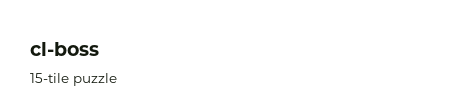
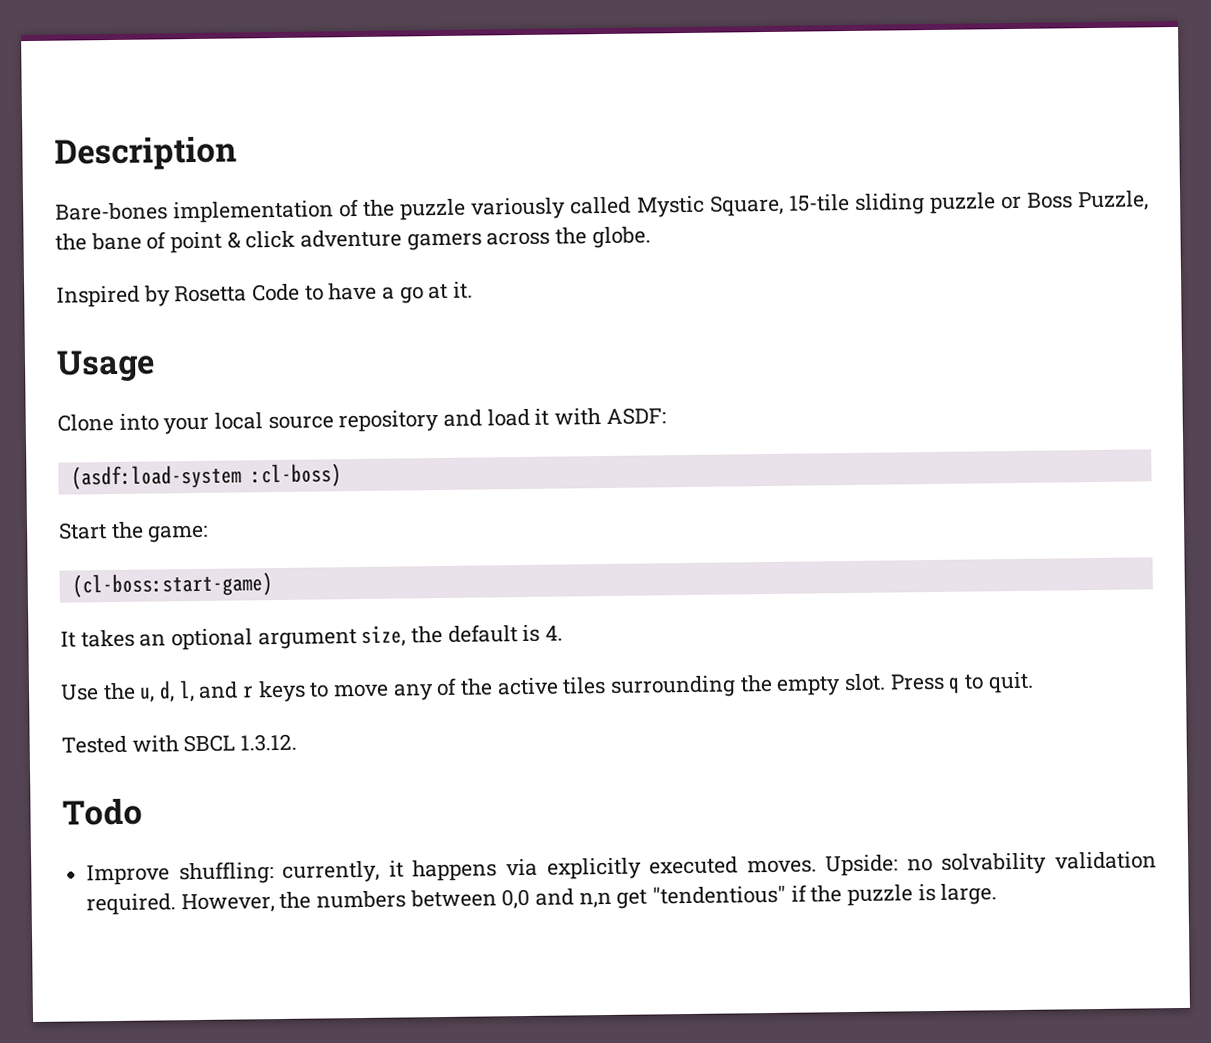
- cl-boss
- 15-tile puzzle
+ Description
+ Bare-bones implementation of the puzzle variously called Mystic Square, 15-tile sliding puzzle or Boss Puzzle, the bane of point & click adventure gamers across the globe.
+ Inspired by Rosetta Code to have a go at it.
+ Usage
+ Clone into your local source repository and load it with ASDF:
+ (asdf:load-system :cl-boss)
+ Start the game:
+ (cl-boss:start-game)
+ It takes an optional argument size, the default is 4.
+ Use the u, d, l, and r keys to move any of the active tiles surrounding the empty slot. Press q to quit.
+ Tested with SBCL 1.3.12.
+ Todo
+ Improve shuffling: currently, it happens via explicitly executed moves. Upside: no solvability validation required. However, the numbers between 0,0 and n,n get "tendentious" if the puzzle is large.

